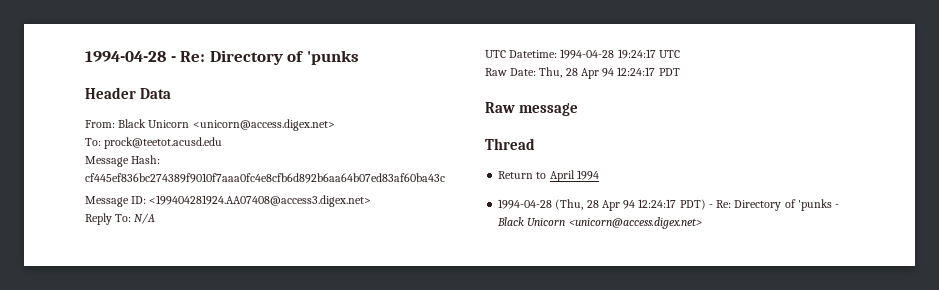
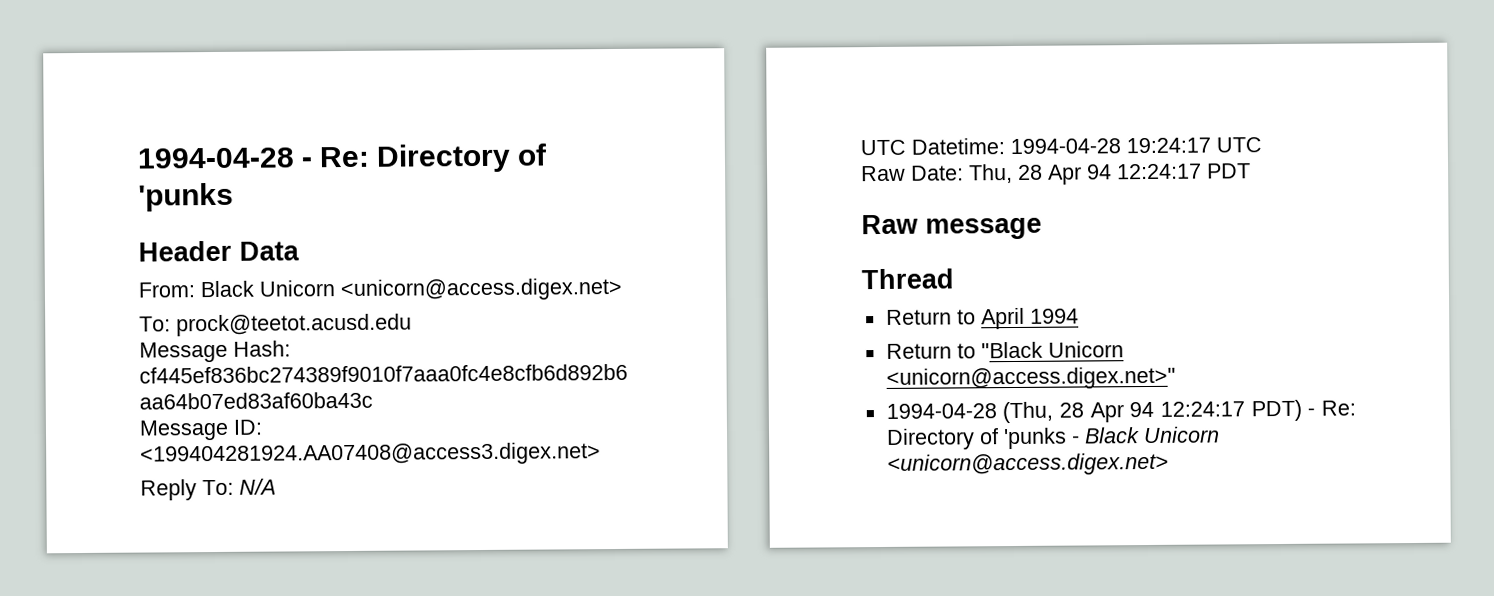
+ Return to "Black Unicorn <unicorn@access.digex.net>"

